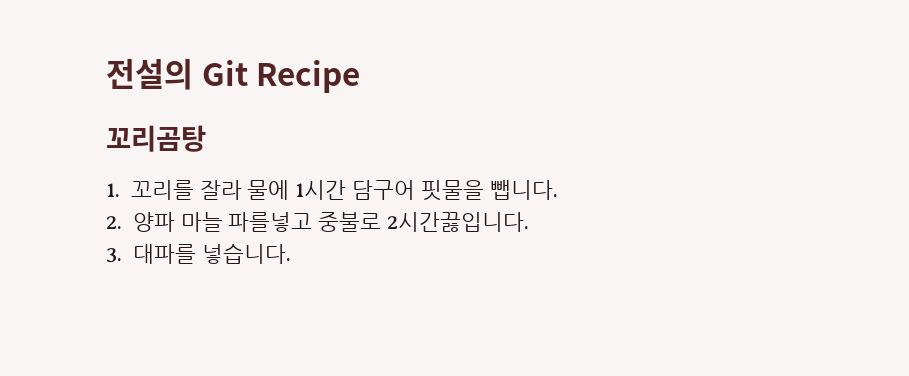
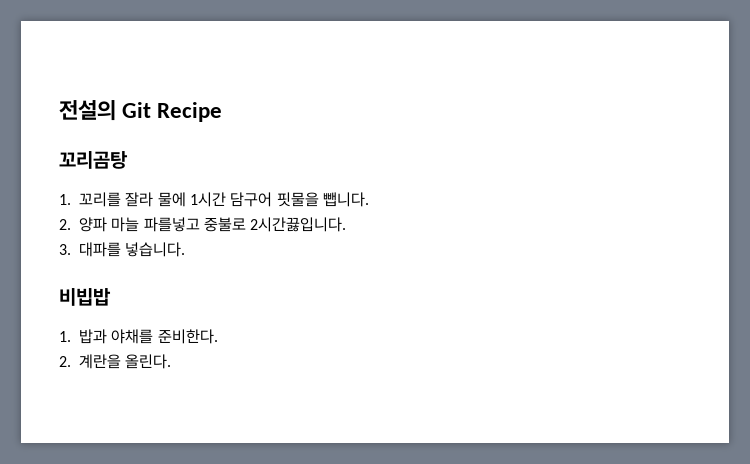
+ 비빕밥
+ 1. 밥과 야채를 준비한다.
+ 2. 계란을 올린다.

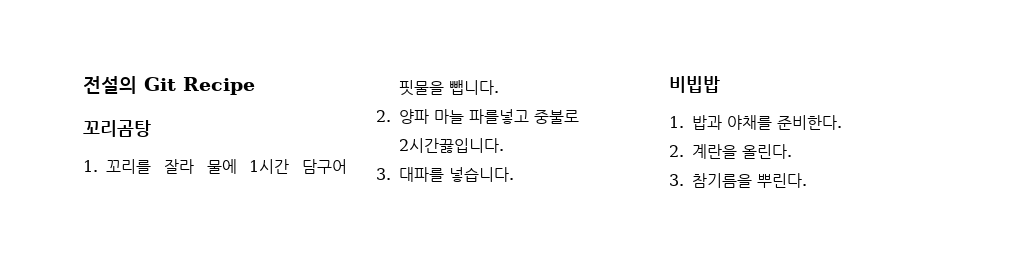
+ 3. 참기름을 뿌린다.

